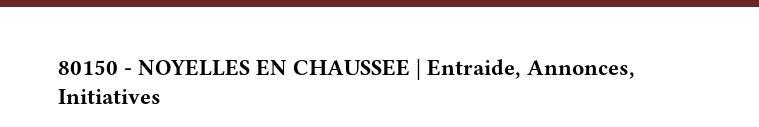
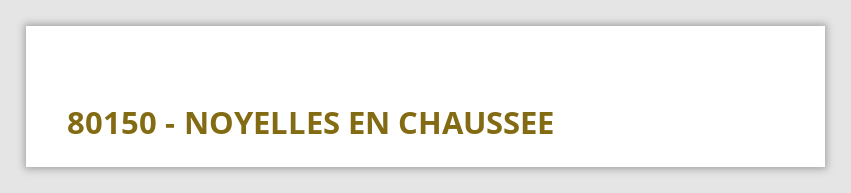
- 80150 - NOYELLES EN CHAUSSEE | Entraide, Annonces, Initiatives
+ 80150 - NOYELLES EN CHAUSSEE

